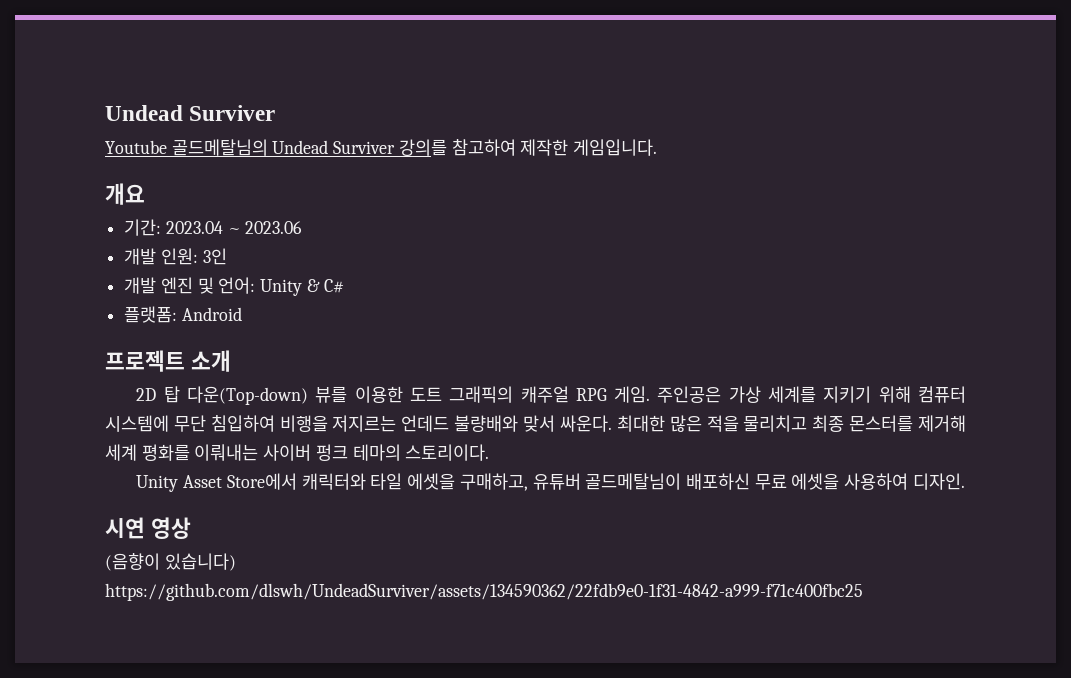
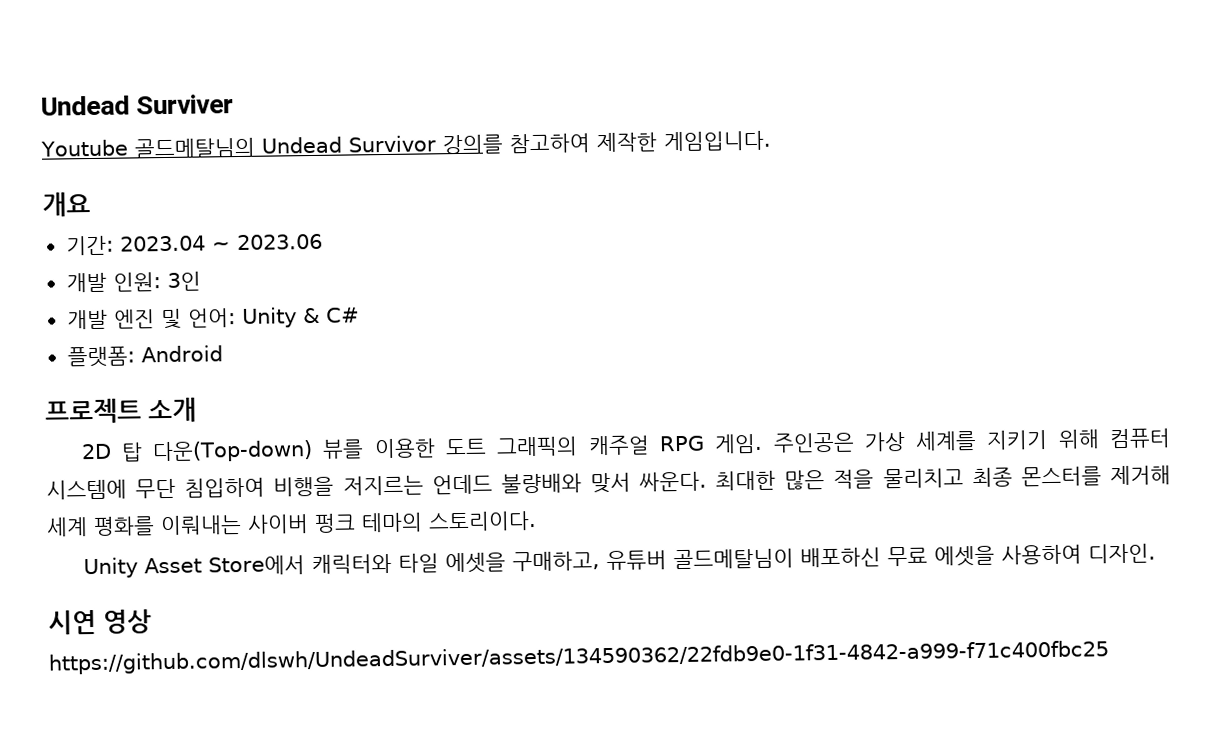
- Youtube 골드메탈님의 Undead Surviver 강의를 참고하여 제작한 게임입니다.
+ Youtube 골드메탈님의 Undead Survivor 강의를 참고하여 제작한 게임입니다.
- (음향이 있습니다) https://github.com/dlswh/UndeadSurviver/assets/134590362/22fdb9e0-1f31-4842-a999-f71c400fbc25
+ https://github.com/dlswh/UndeadSurviver/assets/134590362/22fdb9e0-1f31-4842-a999-f71c400fbc25

